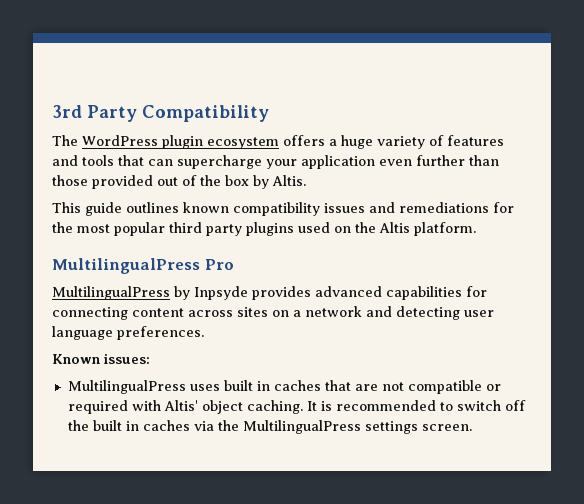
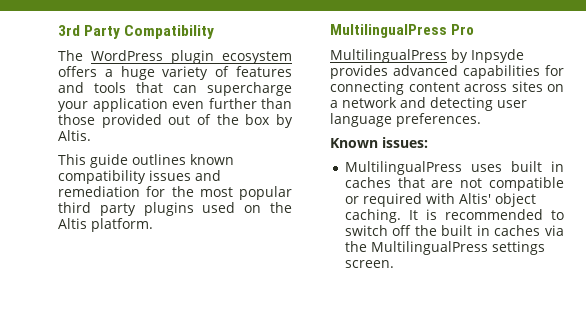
- This guide outlines known compatibility issues and remediations for the most popular third party plugins used on the Altis platform.
+ This guide outlines known compatibility issues and remediation for the most popular third party plugins used on the Altis platform.

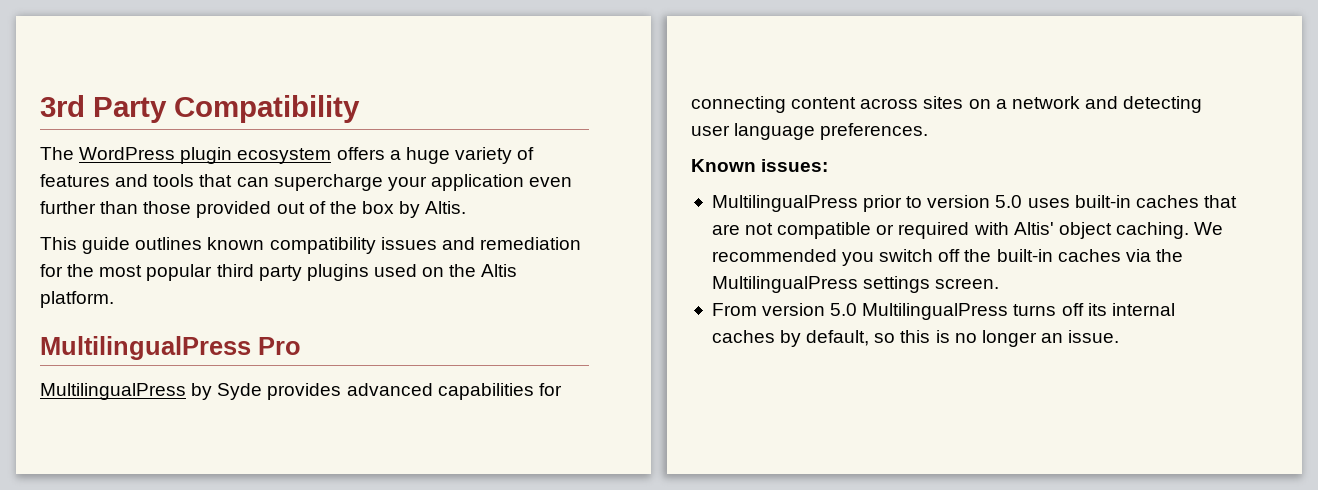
- MultilingualPress by Inpsyde provides advanced capabilities for connecting content across sites on a network and detecting user language preferences.
+ MultilingualPress by Syde provides advanced capabilities for connecting content across sites on a network and detecting user language preferences.
- MultilingualPress uses built in caches that are not compatible or required with Altis' object caching.
+ MultilingualPress prior to version 5.0 uses built-in caches that are not compatible or required with Altis' object caching.
- It is recommended to switch off the built in caches via the MultilingualPress settings screen.
+ We recommended you switch off the built-in caches via the MultilingualPress settings screen.
+ From version 5.0 MultilingualPress turns off its internal caches by default, so this is no longer an issue.

